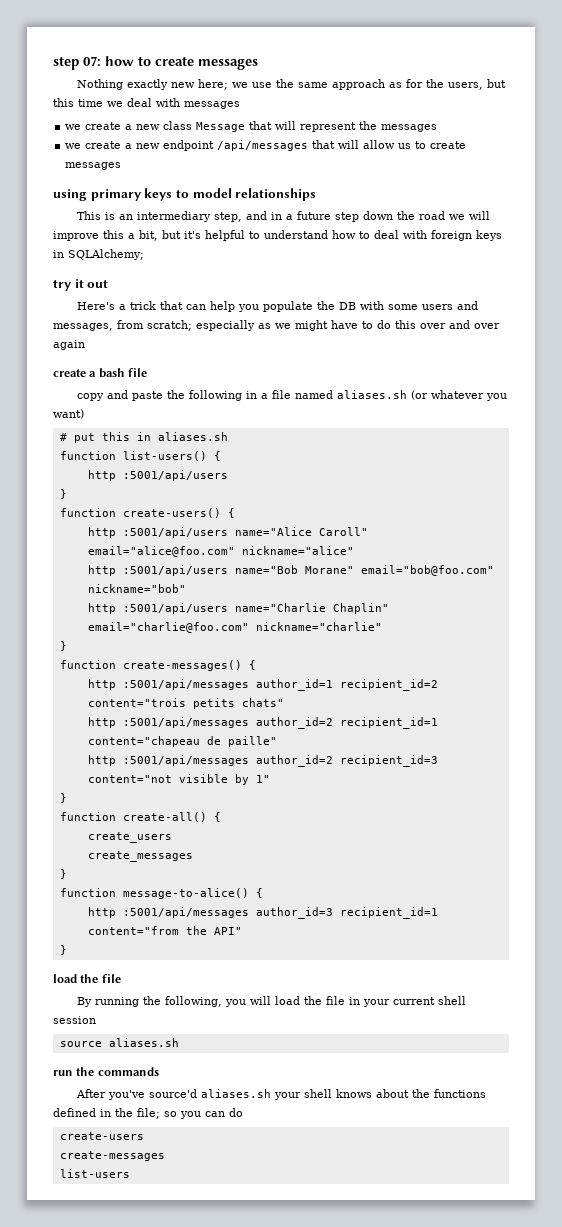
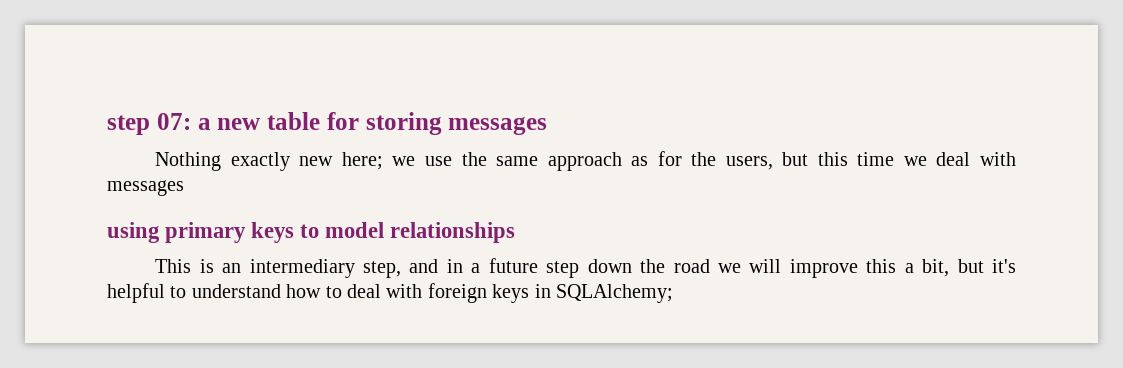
- step 07: how to create messages
+ step 07: a new table for storing messages
- we create a new class Message that will represent the messages
- we create a new endpoint /api/messages that will allow us to create messages
- try it out
- Here's a trick that can help you populate the DB with some users and messages, from scratch; especially as we might have to do this over and over again
- create a bash file
- copy and paste the following in a file named aliases.sh (or whatever you want)
- # put this in aliases.sh
- function list-users() {
- http :5001/api/users
- }
- function create-users() {
- http :5001/api/users name="Alice Caroll" email="alice@foo.com" nickname="alice"
- http :5001/api/users name="Bob Morane" email="bob@foo.com" nickname="bob"
- http :5001/api/users name="Charlie Chaplin" email="charlie@foo.com" nickname="charlie"
- }
- function create-messages() {
- http :5001/api/messages author_id=1 recipient_id=2 content="trois petits chats"
- http :5001/api/messages author_id=2 recipient_id=1 content="chapeau de paille"
- http :5001/api/messages author_id=2 recipient_id=3 content="not visible by 1"
- }
- function create-all() {
- create_users
- create_messages
- }
- function message-to-alice() {
- http :5001/api/messages author_id=3 recipient_id=1 content="from the API"
- }
- load the file
- By running the following, you will load the file in your current shell session
- source aliases.sh
- run the commands
- After you've source'd aliases.sh your shell knows about the functions defined in the file; so you can do
- create-users
- create-messages
- list-users

